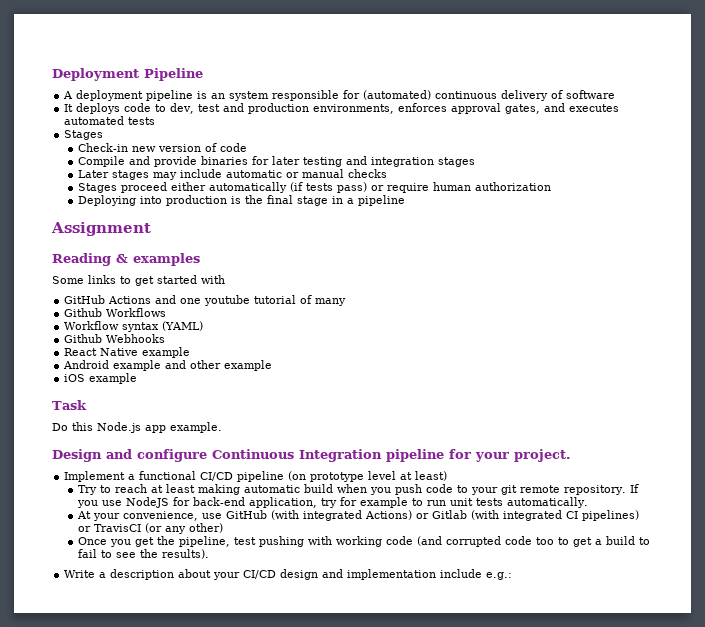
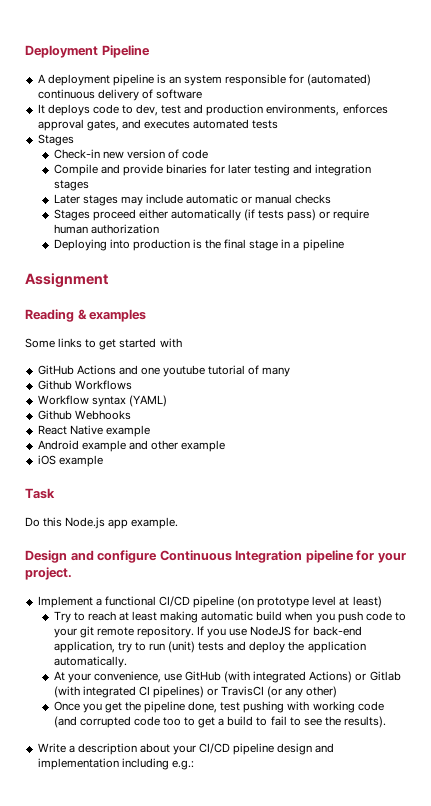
- If you use NodeJS for back-end application, try for example to run unit tests automatically.
+ If you use NodeJS for back-end application, try to run (unit) tests and deploy the application automatically.
- Once you get the pipeline, test pushing with working code (and corrupted code too to get a build to fail to see the results).
+ Once you get the pipeline done, test pushing with working code (and corrupted code too to get a build to fail to see the results).
- Write a description about your CI/CD design and implementation include e.g.:
+ Write a description about your CI/CD pipeline design and implementation including e.g.:

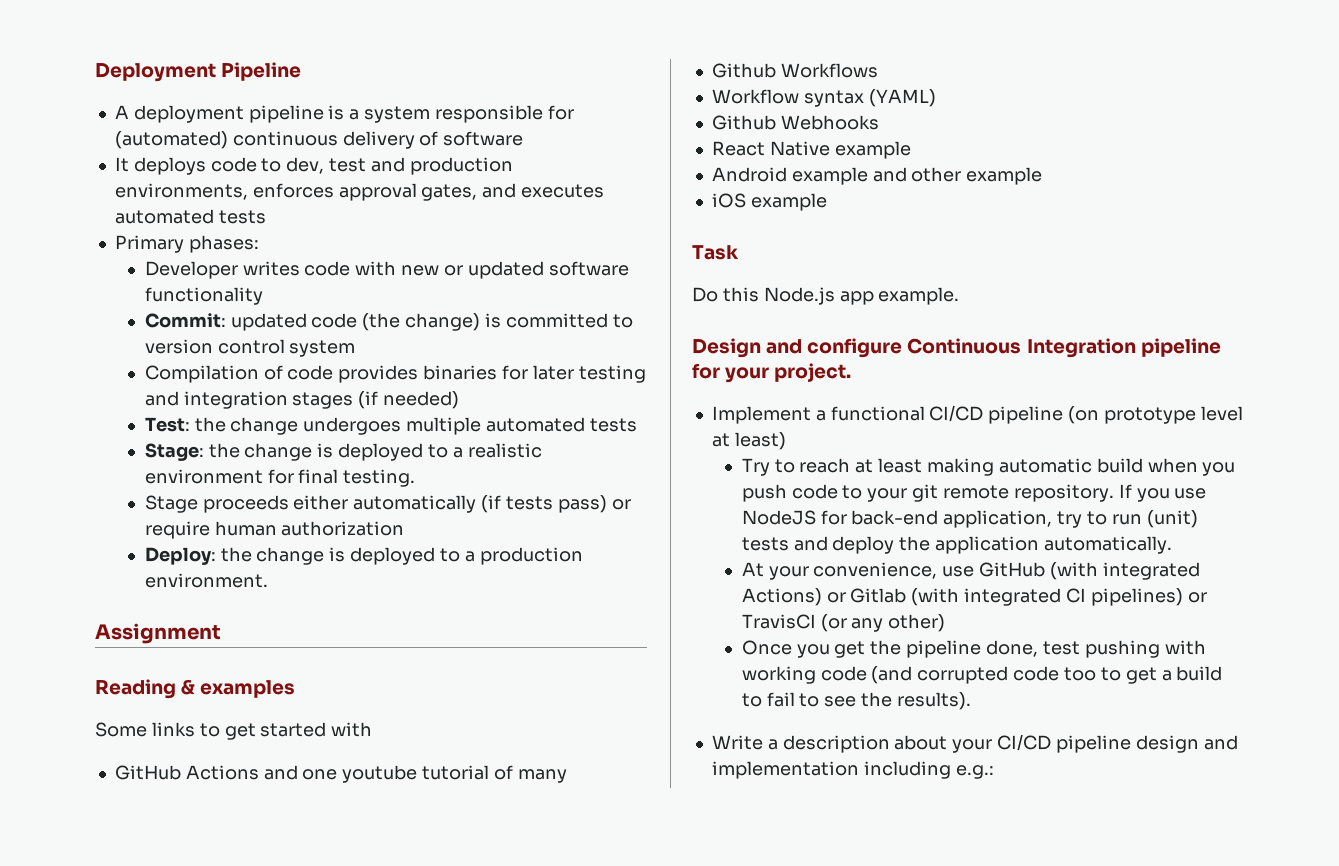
- A deployment pipeline is an system responsible for (automated) continuous delivery of software
+ A deployment pipeline is a system responsible for (automated) continuous delivery of software
  It deploys code to dev, test and production environments, enforces approval gates, and executes automated tests
- Stages
- Check-in new version of code
- Compile and provide binaries for later testing and integration stages
- Later stages may include automatic or manual checks
- Stages proceed either automatically (if tests pass) or require human authorization
+ Primary phases:
+ Developer writes code with new or updated software functionality
+ Commit: updated code (the change) is committed to version control system
+ Compilation of code provides binaries for later testing and integration stages (if needed)
+ Test: the change undergoes multiple automated tests
+ Stage: the change is deployed to a realistic environment for final testing.
+ Stage proceeds either automatically (if tests pass) or require human authorization
- Deploying into production is the final stage in a pipeline
+ Deploy: the change is deployed to a production environment.

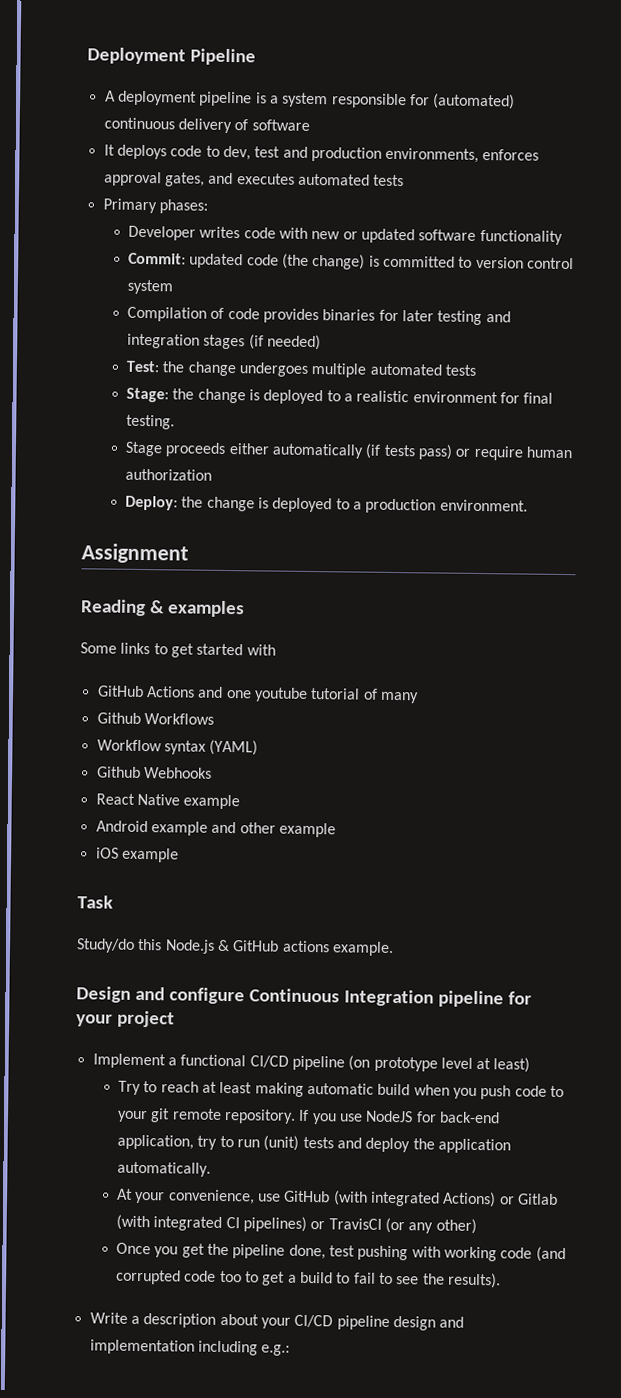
- Do this Node.js app example.
+ Study/do this Node.js & GitHub actions example.
- Design and configure Continuous Integration pipeline for your project.
+ Design and configure Continuous Integration pipeline for your project

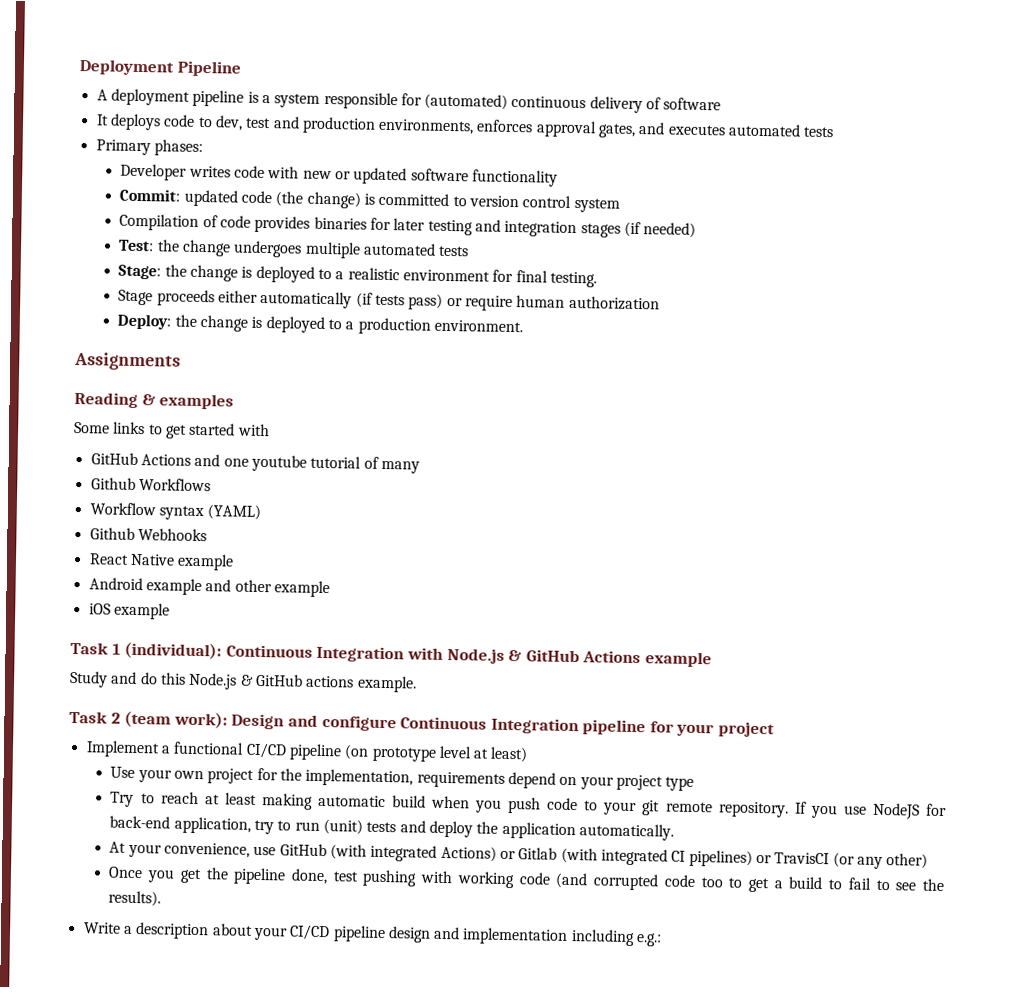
- Assignment
+ Assignments
- Task
- Study/do this Node.js & GitHub actions example.
+ Task 1 (individual): Continuous Integration with Node.js & GitHub Actions example
+ Study and do this Node.js & GitHub actions example.
- Design and configure Continuous Integration pipeline for your project
+ Task 2 (team work): Design and configure Continuous Integration pipeline for your project
+ Use your own project for the implementation, requirements depend on your project type

